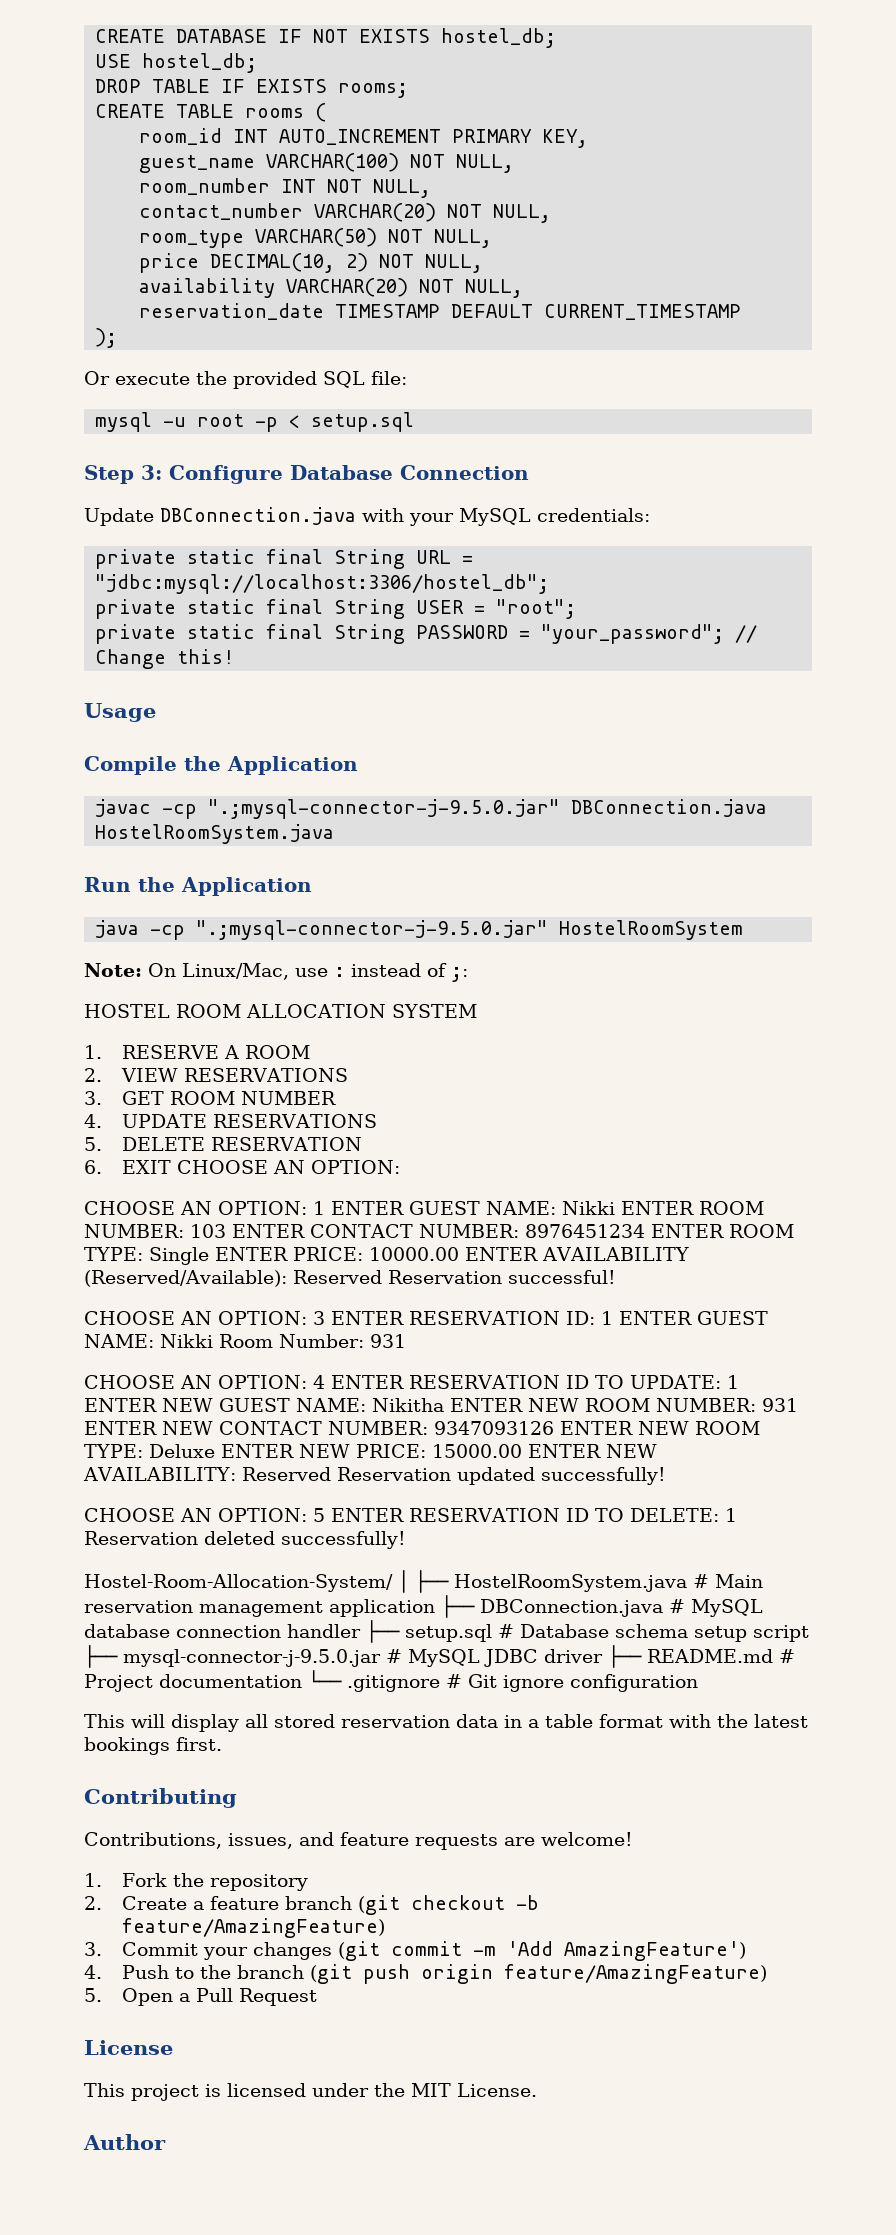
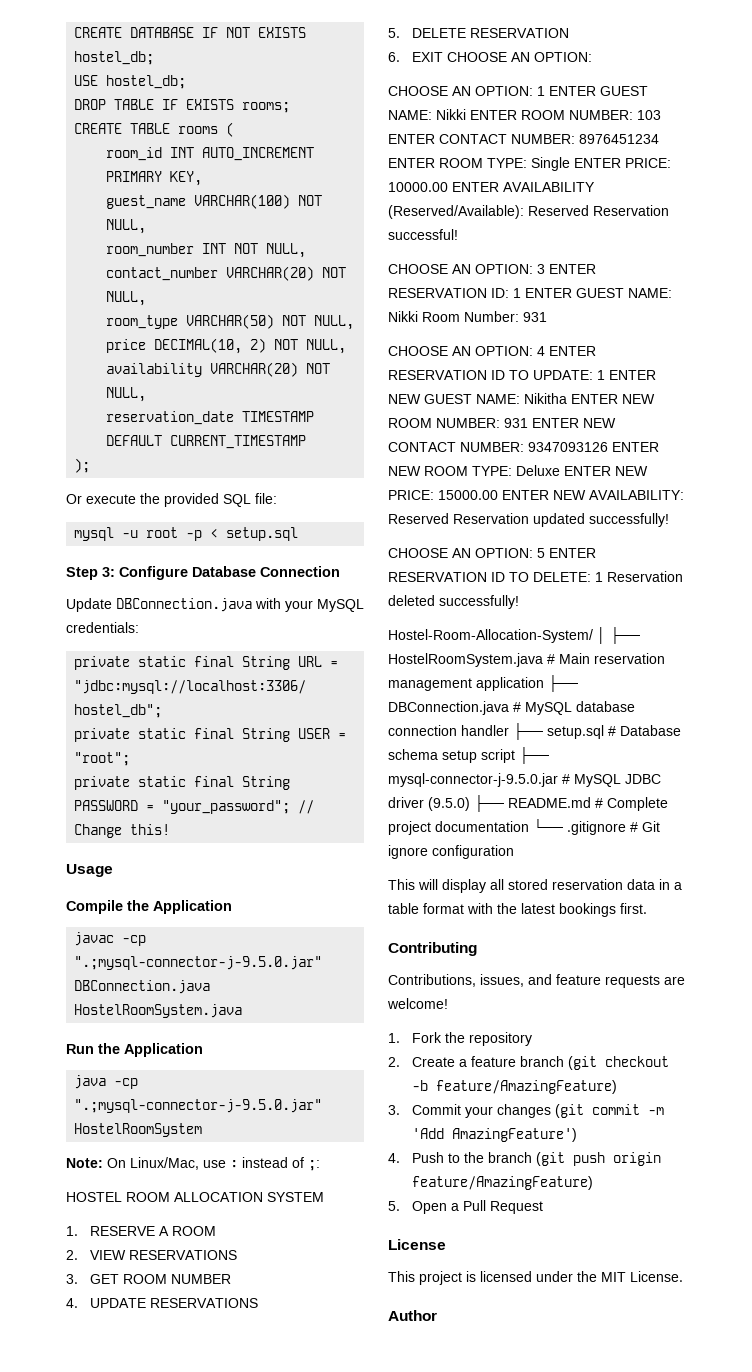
- Hostel-Room-Allocation-System/ │ ├── HostelRoomSystem.java # Main reservation management application ├── DBConnection.java # MySQL database connection handler ├── setup.sql # Database schema setup script ├── mysql-connector-j-9.5.0.jar # MySQL JDBC driver ├── README.md # Project documentation └── .gitignore # Git ignore configuration
+ Hostel-Room-Allocation-System/ │ ├── HostelRoomSystem.java # Main reservation management application ├── DBConnection.java # MySQL database connection handler ├── setup.sql # Database schema setup script ├── mysql-connector-j-9.5.0.jar # MySQL JDBC driver (9.5.0) ├── README.md # Complete project documentation └── .gitignore # Git ignore configuration

